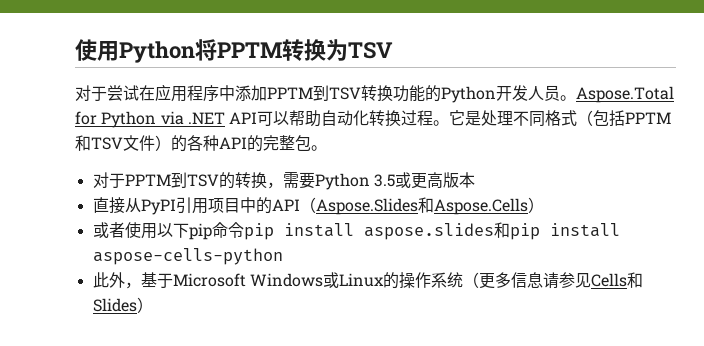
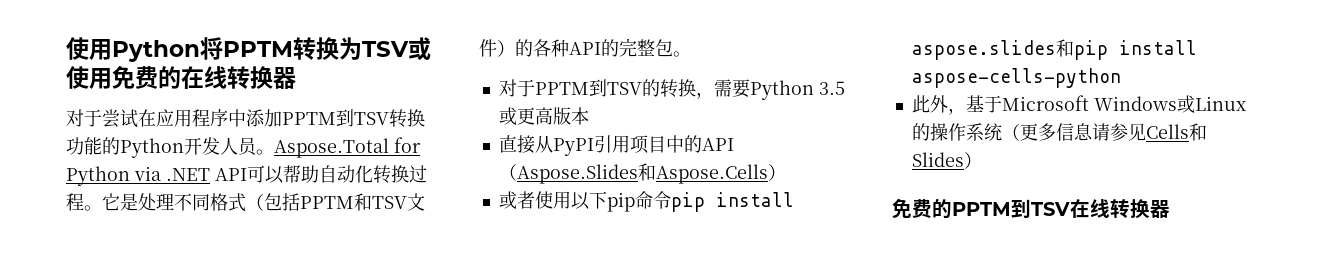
- 使用Python将PPTM转换为TSV
+ 使用Python将PPTM转换为TSV或使用免费的在线转换器
+ 免费的PPTM到TSV在线转换器

